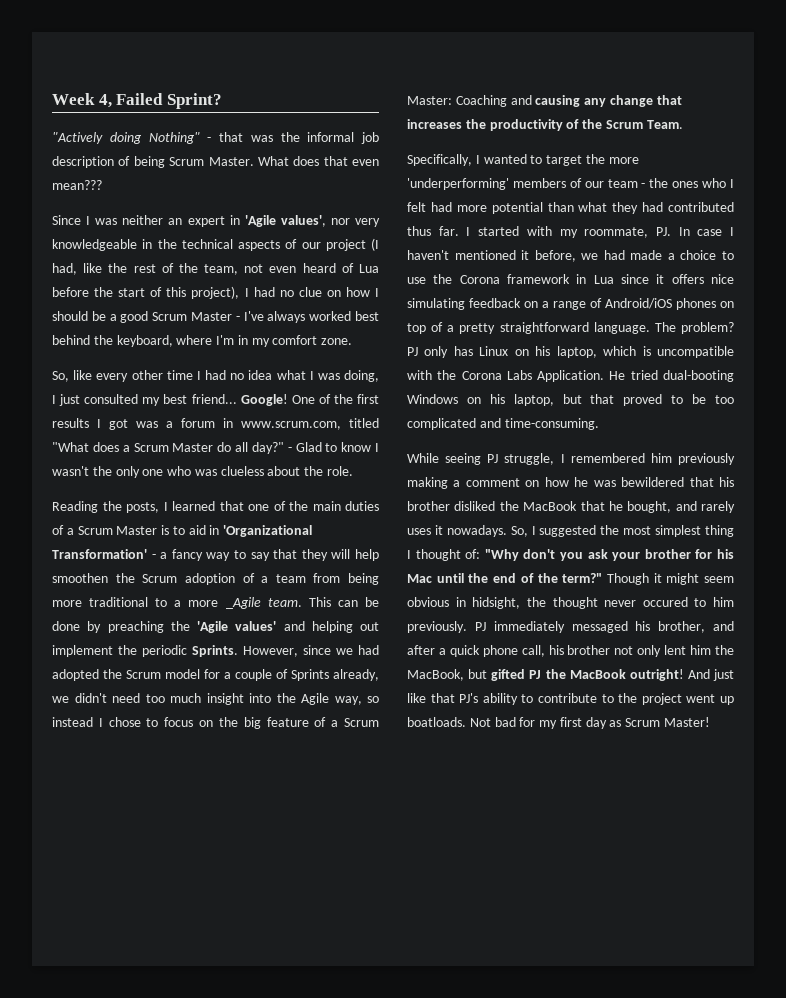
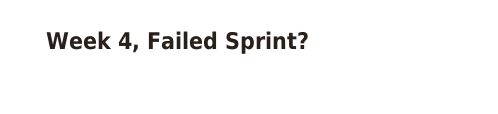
- "Actively doing Nothing" - that was the informal job description of being Scrum Master. What does that even mean???
- Since I was neither an expert in 'Agile values', nor very knowledgeable in the technical aspects of our project (I had, like the rest of the team, not even heard of Lua before the start of this project), I had no clue on how I should be a good Scrum Master - I've always worked best behind the keyboard, where I'm in my comfort zone.
- So, like every other time I had no idea what I was doing, I just consulted my best friend... Google! One of the first results I got was a forum in www.scrum.com, titled "What does a Scrum Master do all day?" - Glad to know I wasn't the only one who was clueless about the role.
- Reading the posts, I learned that one of the main duties of a Scrum Master is to aid in 'Organizational Transformation' - a fancy way to say that they will help smoothen the Scrum adoption of a team from being more traditional to a more _Agile team. This can be done by preaching the 'Agile values' and helping out implement the periodic Sprints. However, since we had adopted the Scrum model for a couple of Sprints already, we didn't need too much insight into the Agile way, so instead I chose to focus on the big feature of a Scrum Master: Coaching and causing any change that increases the productivity of the Scrum Team.
- Specifically, I wanted to target the more 'underperforming' members of our team - the ones who I felt had more potential than what they had contributed thus far. I started with my roommate, PJ. In case I haven't mentioned it before, we had made a choice to use the Corona framework in Lua since it offers nice simulating feedback on a range of Android/iOS phones on top of a pretty straightforward language. The problem? PJ only has Linux on his laptop, which is uncompatible with the Corona Labs Application. He tried dual-booting Windows on his laptop, but that proved to be too complicated and time-consuming.
- While seeing PJ struggle, I remembered him previously making a comment on how he was bewildered that his brother disliked the MacBook that he bought, and rarely uses it nowadays. So, I suggested the most simplest thing I thought of: "Why don't you ask your brother for his Mac until the end of the term?" Though it might seem obvious in hidsight, the thought never occured to him previously. PJ immediately messaged his brother, and after a quick phone call, his brother not only lent him the MacBook, but gifted PJ the MacBook outright! And just like that PJ's ability to contribute to the project went up boatloads. Not bad for my first day as Scrum Master!

